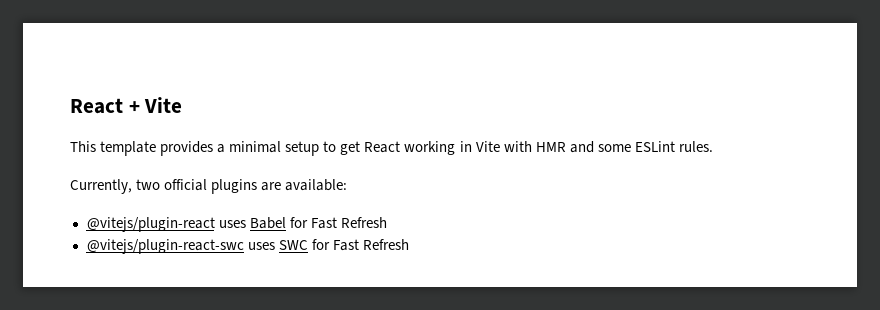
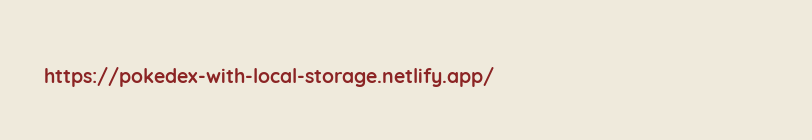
- React + Vite
- This template provides a minimal setup to get React working in Vite with HMR and some ESLint rules.
- Currently, two official plugins are available:
- @vitejs/plugin-react uses Babel for Fast Refresh
- @vitejs/plugin-react-swc uses SWC for Fast Refresh
+ https://pokedex-with-local-storage.netlify.app/

